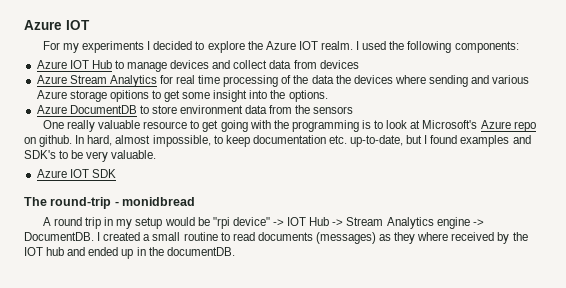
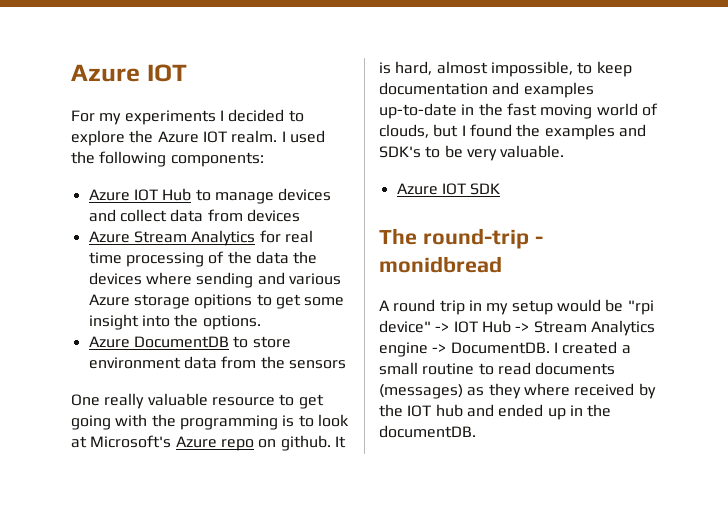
- In hard, almost impossible, to keep documentation etc. up-to-date, but I found examples and SDK's to be very valuable.
+ It is hard, almost impossible, to keep documentation and examples up-to-date in the fast moving world of clouds, but I found the examples and SDK's to be very valuable.

